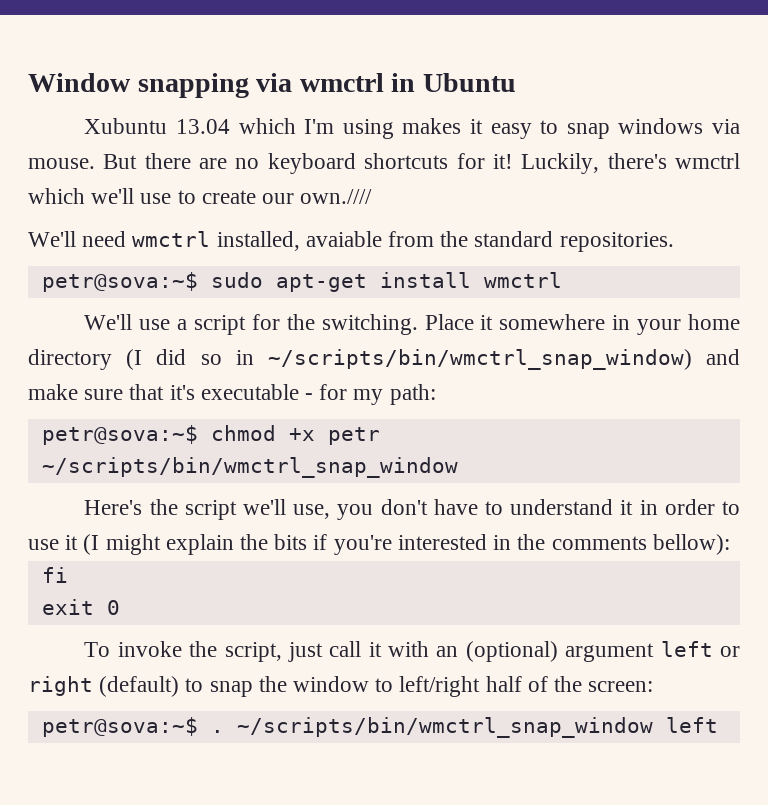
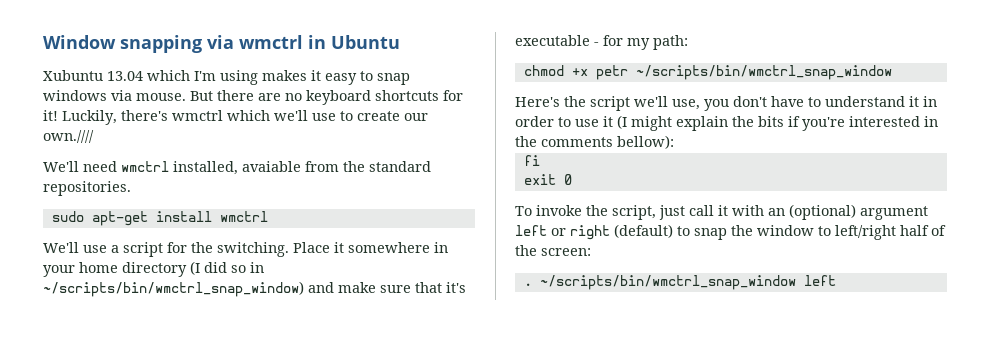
- petr@sova:~$ sudo apt-get install wmctrl
+ sudo apt-get install wmctrl
- petr@sova:~$ chmod +x petr ~/scripts/bin/wmctrl_snap_window
+ chmod +x petr ~/scripts/bin/wmctrl_snap_window
- petr@sova:~$ .
+ .

